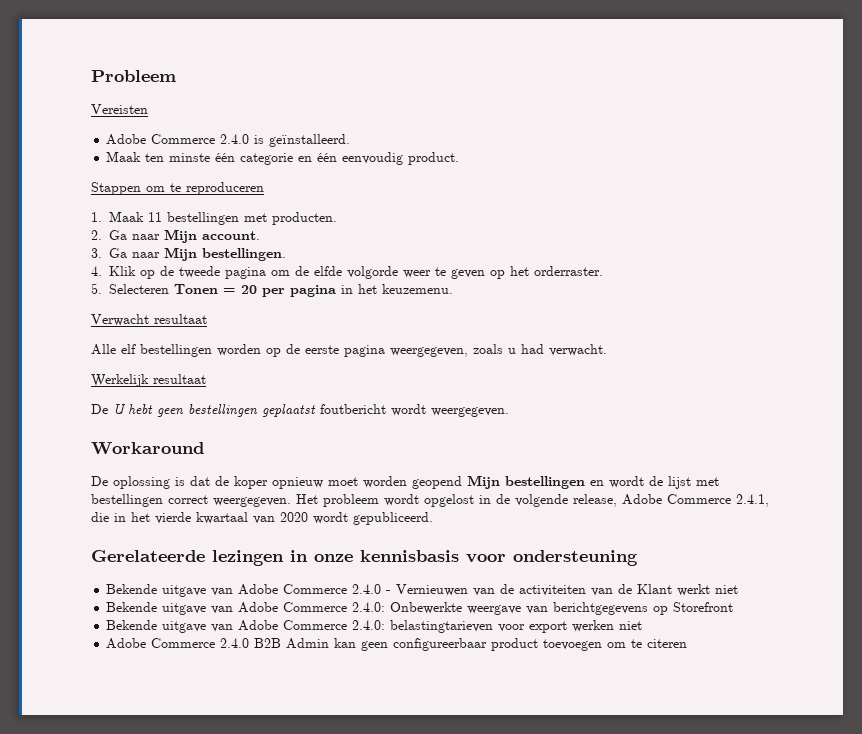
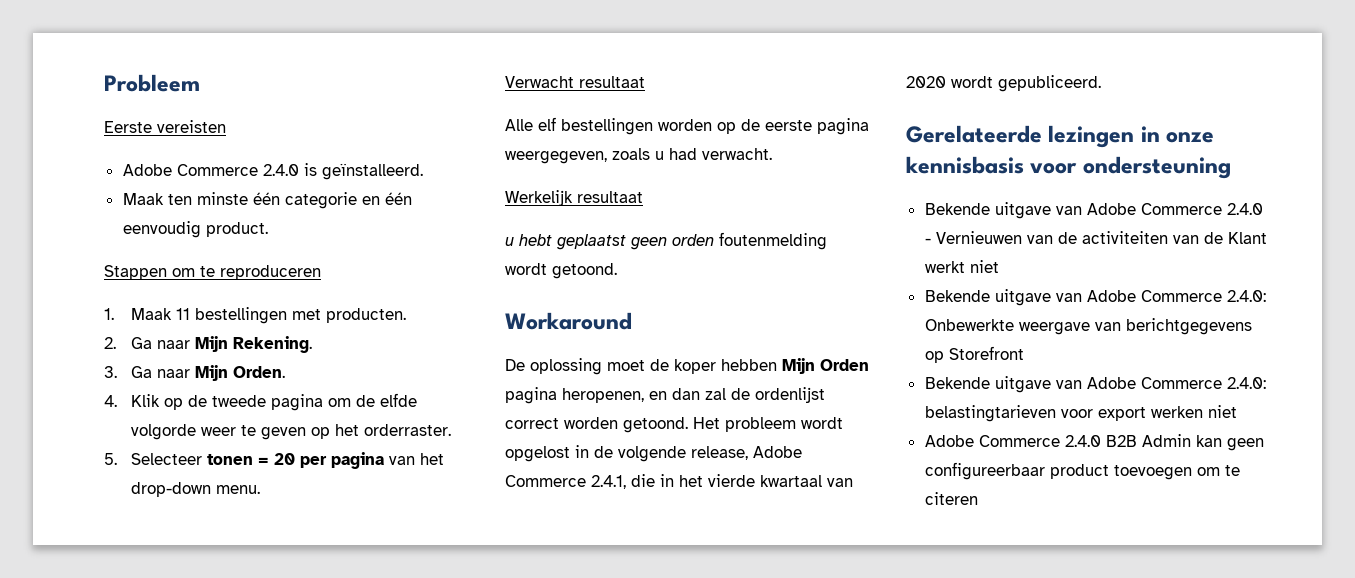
- Vereisten
+ Eerste vereisten
- 2. Ga naar Mijn account.
+ 2. Ga naar Mijn Rekening.
- 3. Ga naar Mijn bestellingen.
+ 3. Ga naar Mijn Orden.
- 5. Selecteren Tonen = 20 per pagina in het keuzemenu.
+ 5. Selecteer tonen = 20 per pagina van het drop-down menu.
- De U hebt geen bestellingen geplaatst foutbericht wordt weergegeven.
+ u hebt geplaatst geen orden foutenmelding wordt getoond.
  Workaround
- De oplossing is dat de koper opnieuw moet worden geopend Mijn bestellingen en wordt de lijst met bestellingen correct weergegeven.
+ De oplossing moet de koper hebben Mijn Orden pagina heropenen, en dan zal de ordenlijst correct worden getoond.

